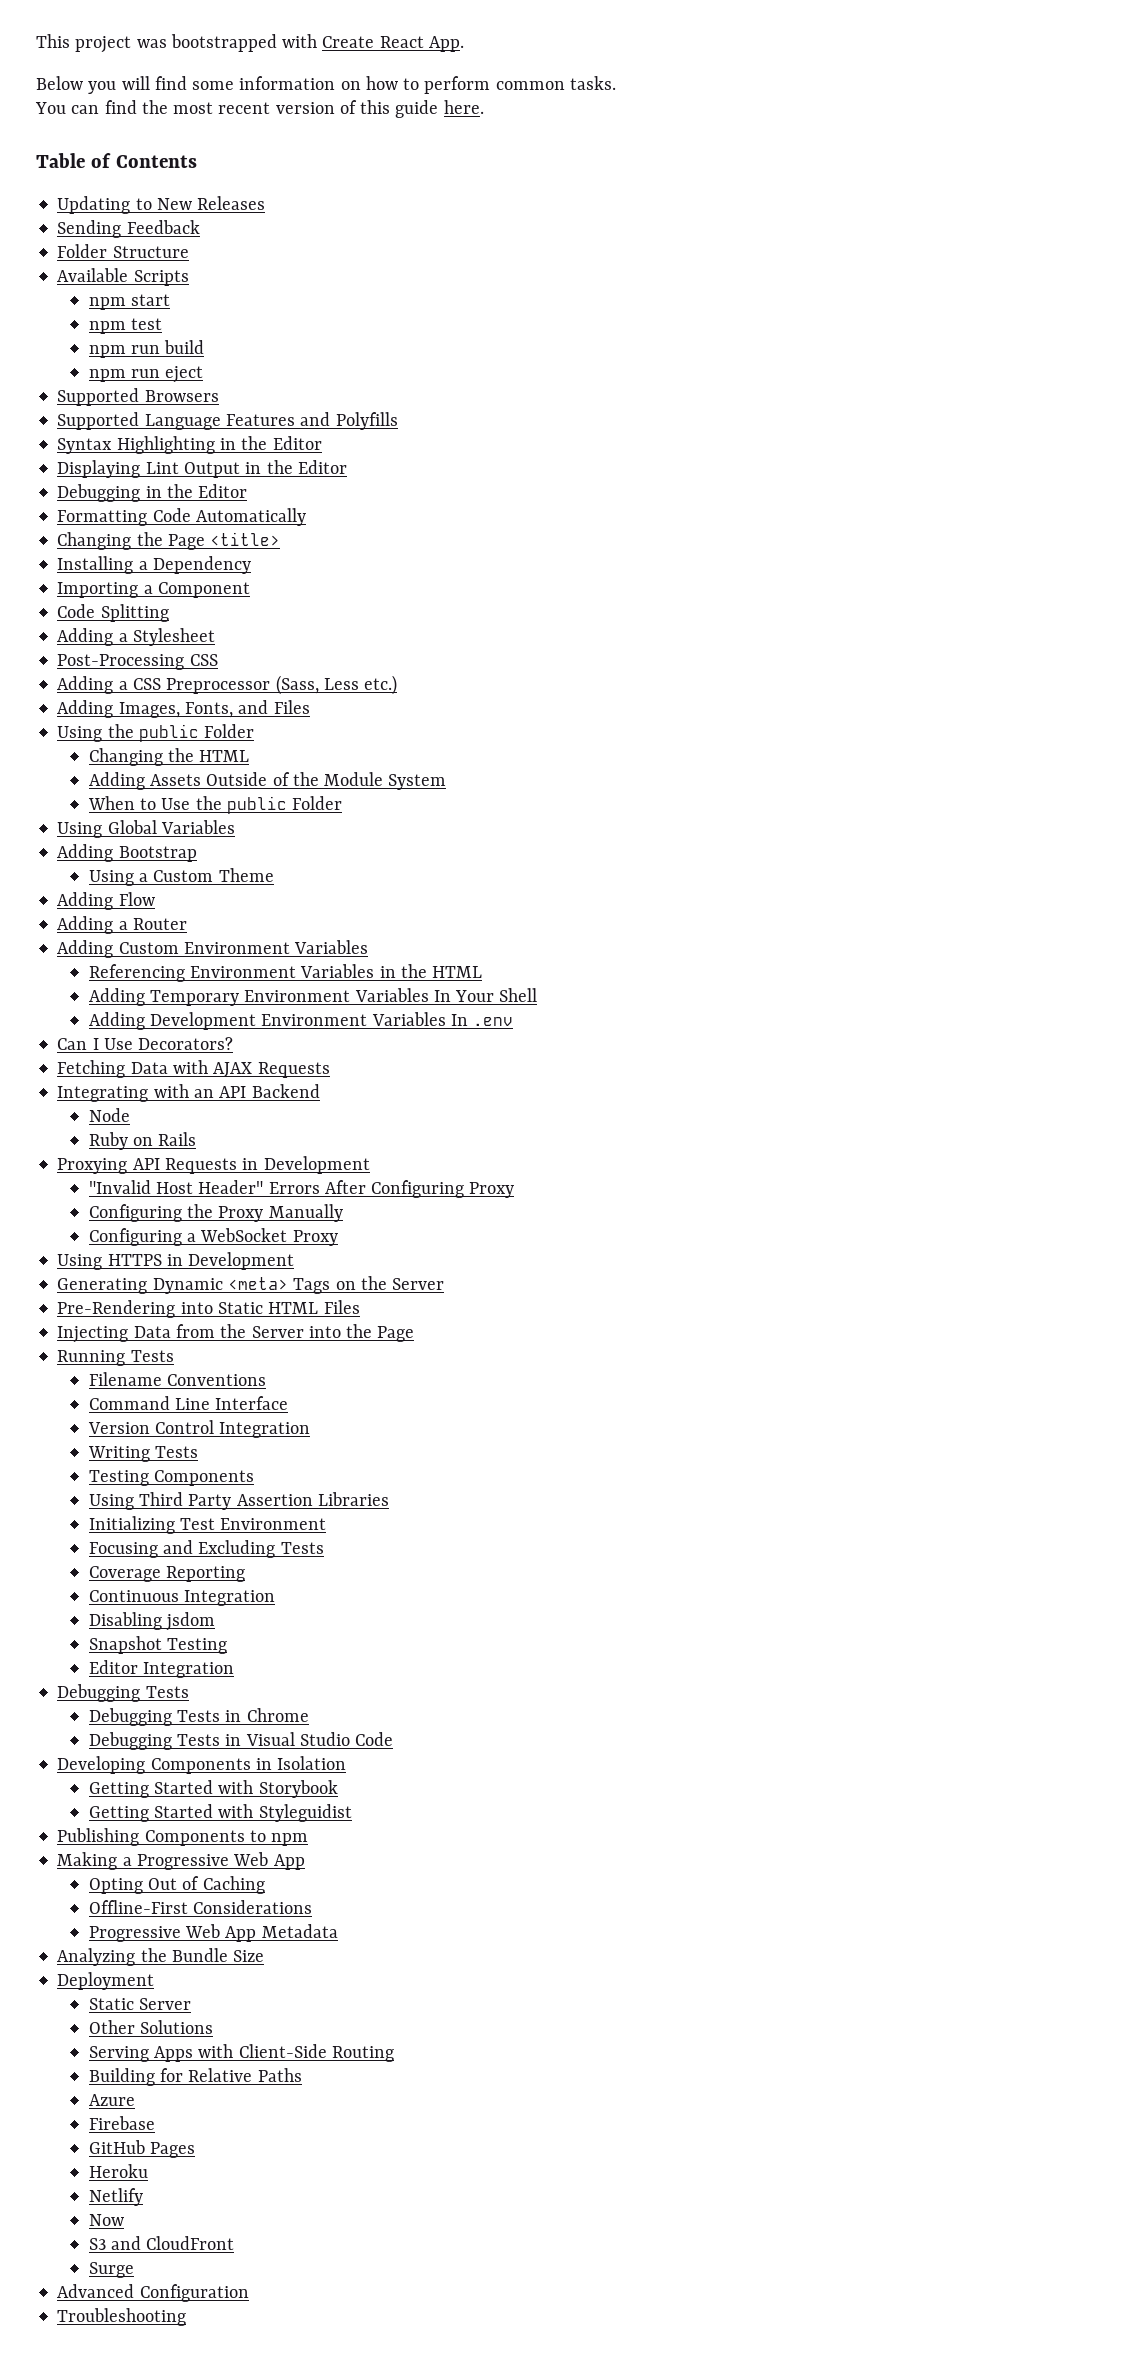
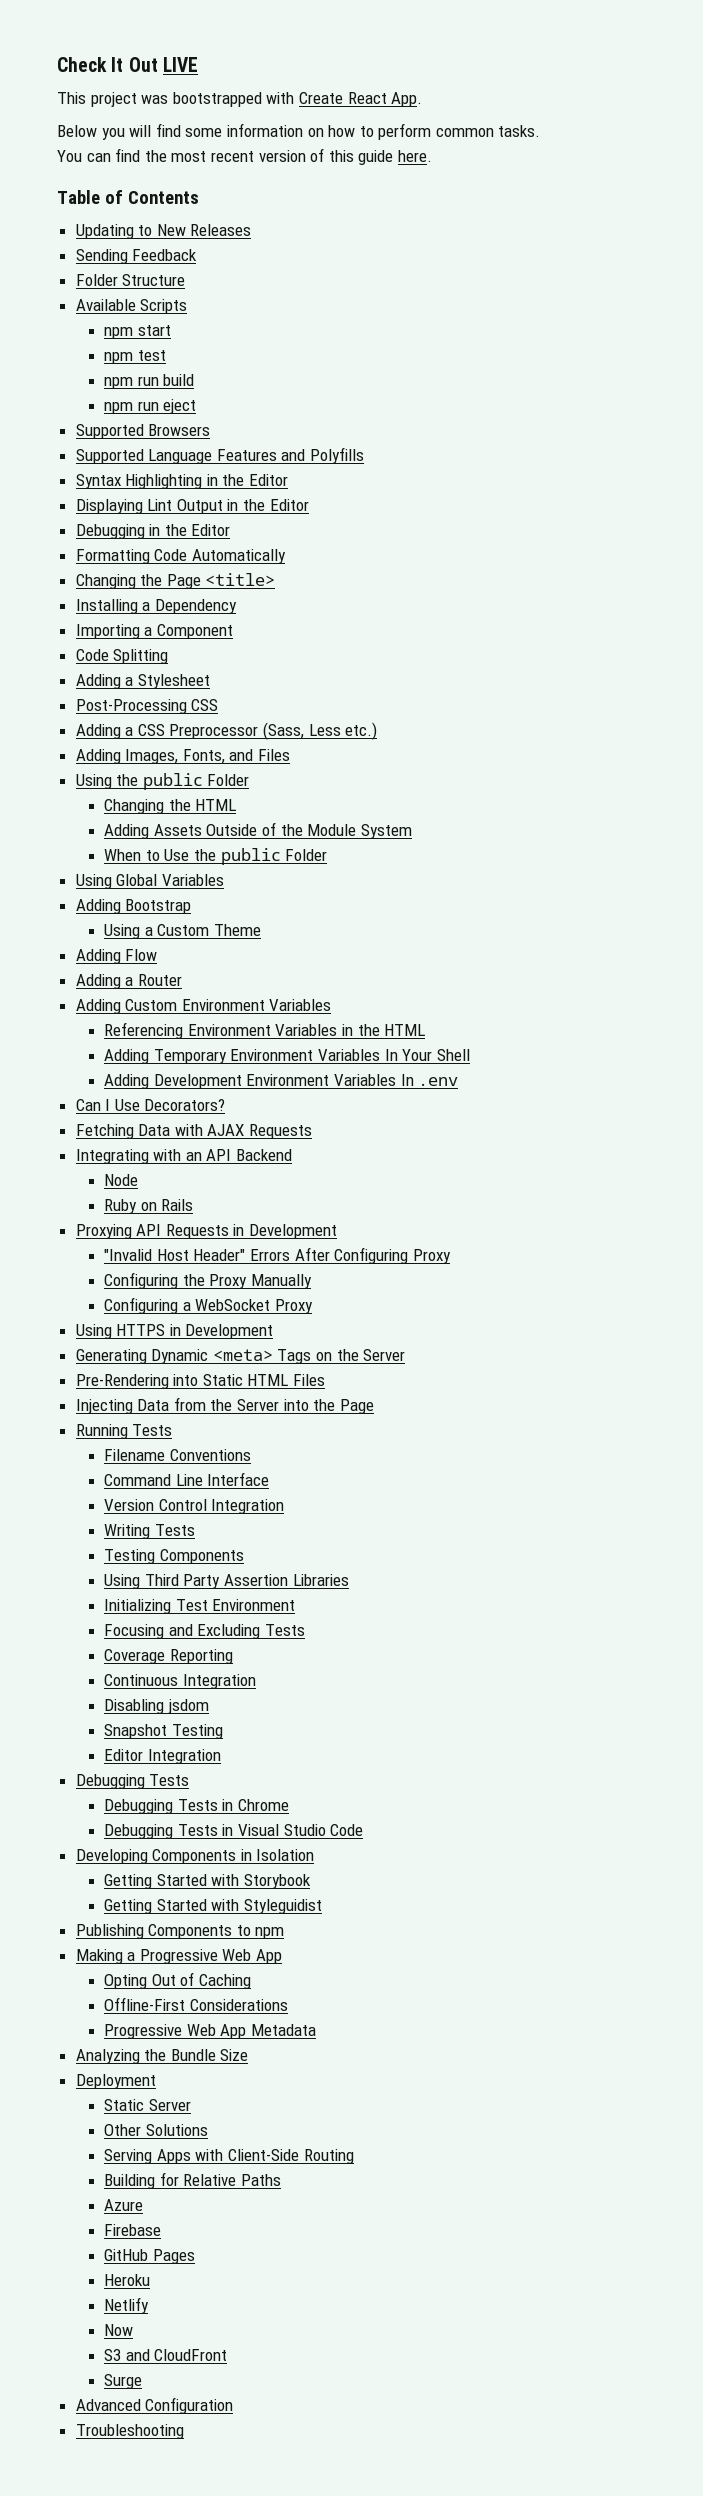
+ Check It Out LIVE

